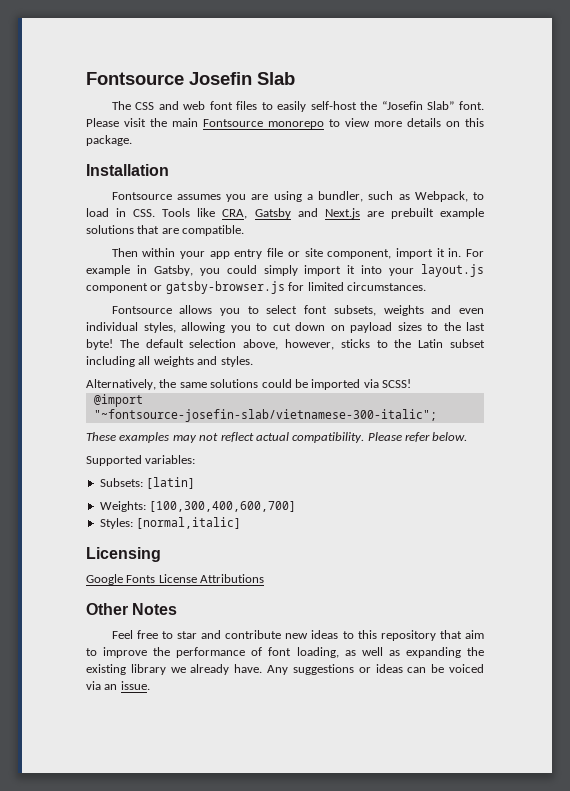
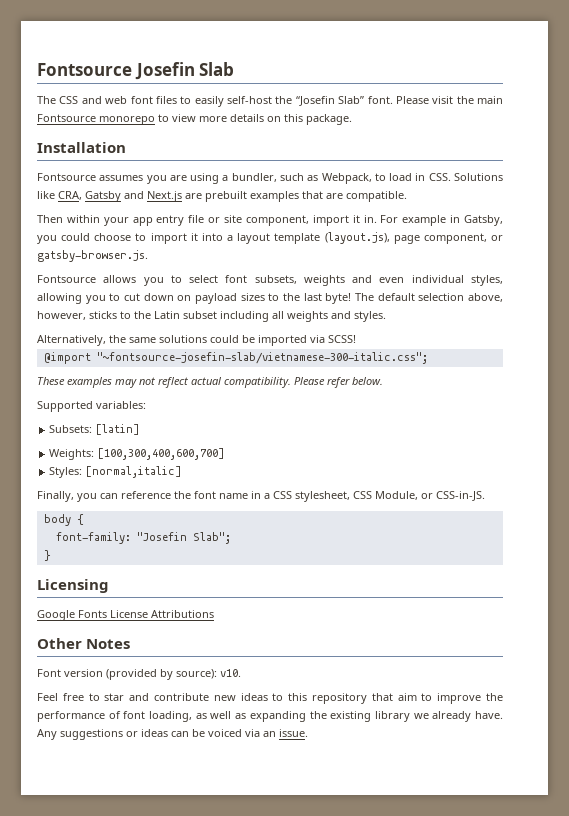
- Fontsource assumes you are using a bundler, such as Webpack, to load in CSS. Tools like CRA, Gatsby and Next.js are prebuilt example solutions that are compatible.
+ Fontsource assumes you are using a bundler, such as Webpack, to load in CSS. Solutions like CRA, Gatsby and Next.js are prebuilt examples that are compatible.
- For example in Gatsby, you could simply import it into your layout.js component or gatsby-browser.js for limited circumstances.
+ For example in Gatsby, you could choose to import it into a layout template (layout.js), page component, or gatsby-browser.js.
- @import "~fontsource-josefin-slab/vietnamese-300-italic";
+ @import "~fontsource-josefin-slab/vietnamese-300-italic.css";
+ Finally, you can reference the font name in a CSS stylesheet, CSS Module, or CSS-in-JS.
+ body {
+ font-family: "Josefin Slab";
+ }
+ Font version (provided by source): v10.

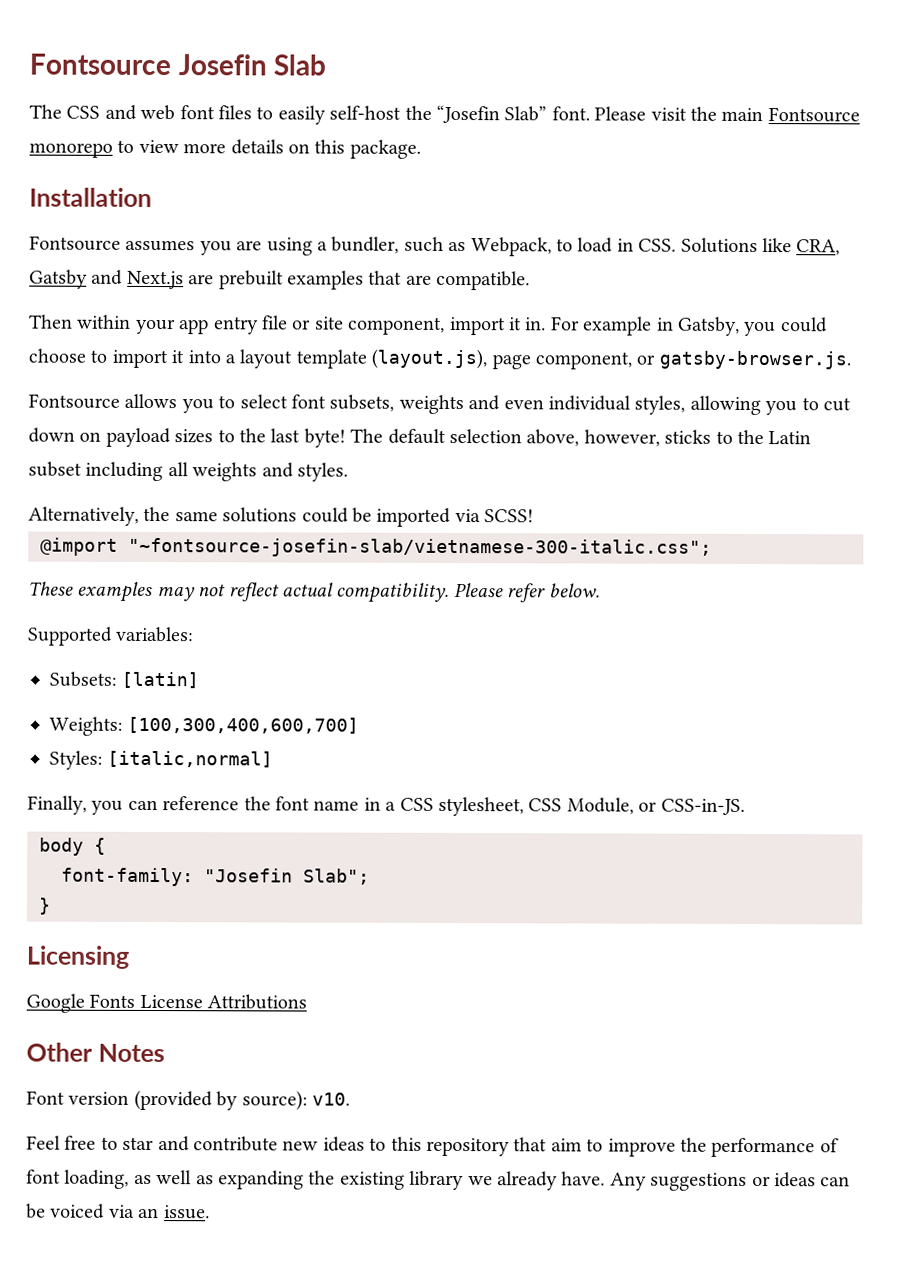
- Styles: [normal,italic]
+ Styles: [italic,normal]

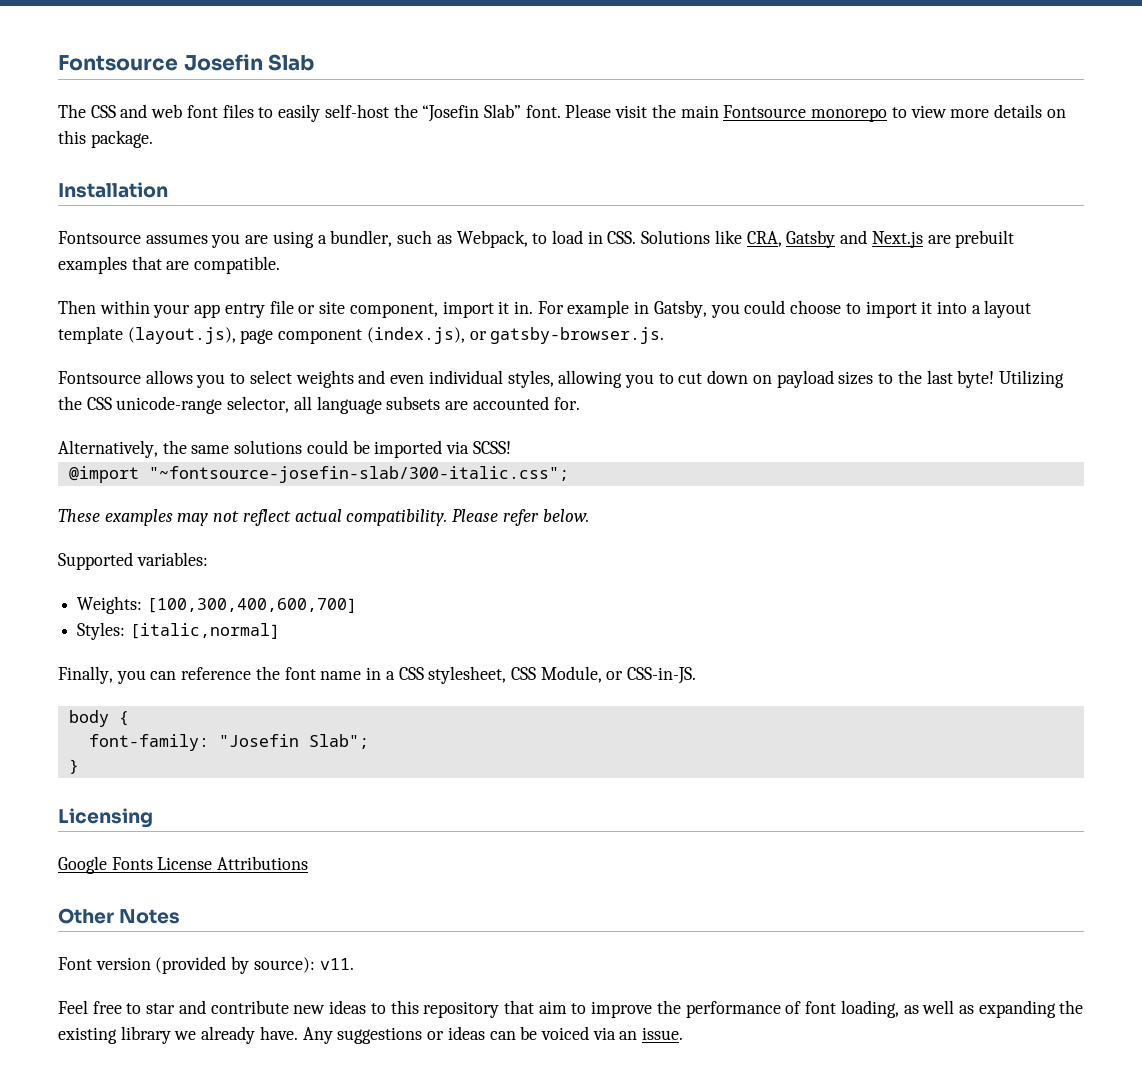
- For example in Gatsby, you could choose to import it into a layout template (layout.js), page component, or gatsby-browser.js.
+ For example in Gatsby, you could choose to import it into a layout template (layout.js), page component (index.js), or gatsby-browser.js.
- Fontsource allows you to select font subsets, weights and even individual styles, allowing you to cut down on payload sizes to the last byte!
+ Fontsource allows you to select weights and even individual styles, allowing you to cut down on payload sizes to the last byte!
- The default selection above, however, sticks to the Latin subset including all weights and styles.
+ Utilizing the CSS unicode-range selector, all language subsets are accounted for.
- @import "~fontsource-josefin-slab/vietnamese-300-italic.css";
+ @import "~fontsource-josefin-slab/300-italic.css";
- Subsets: [latin]
- Font version (provided by source): v10.
+ Font version (provided by source): v11.

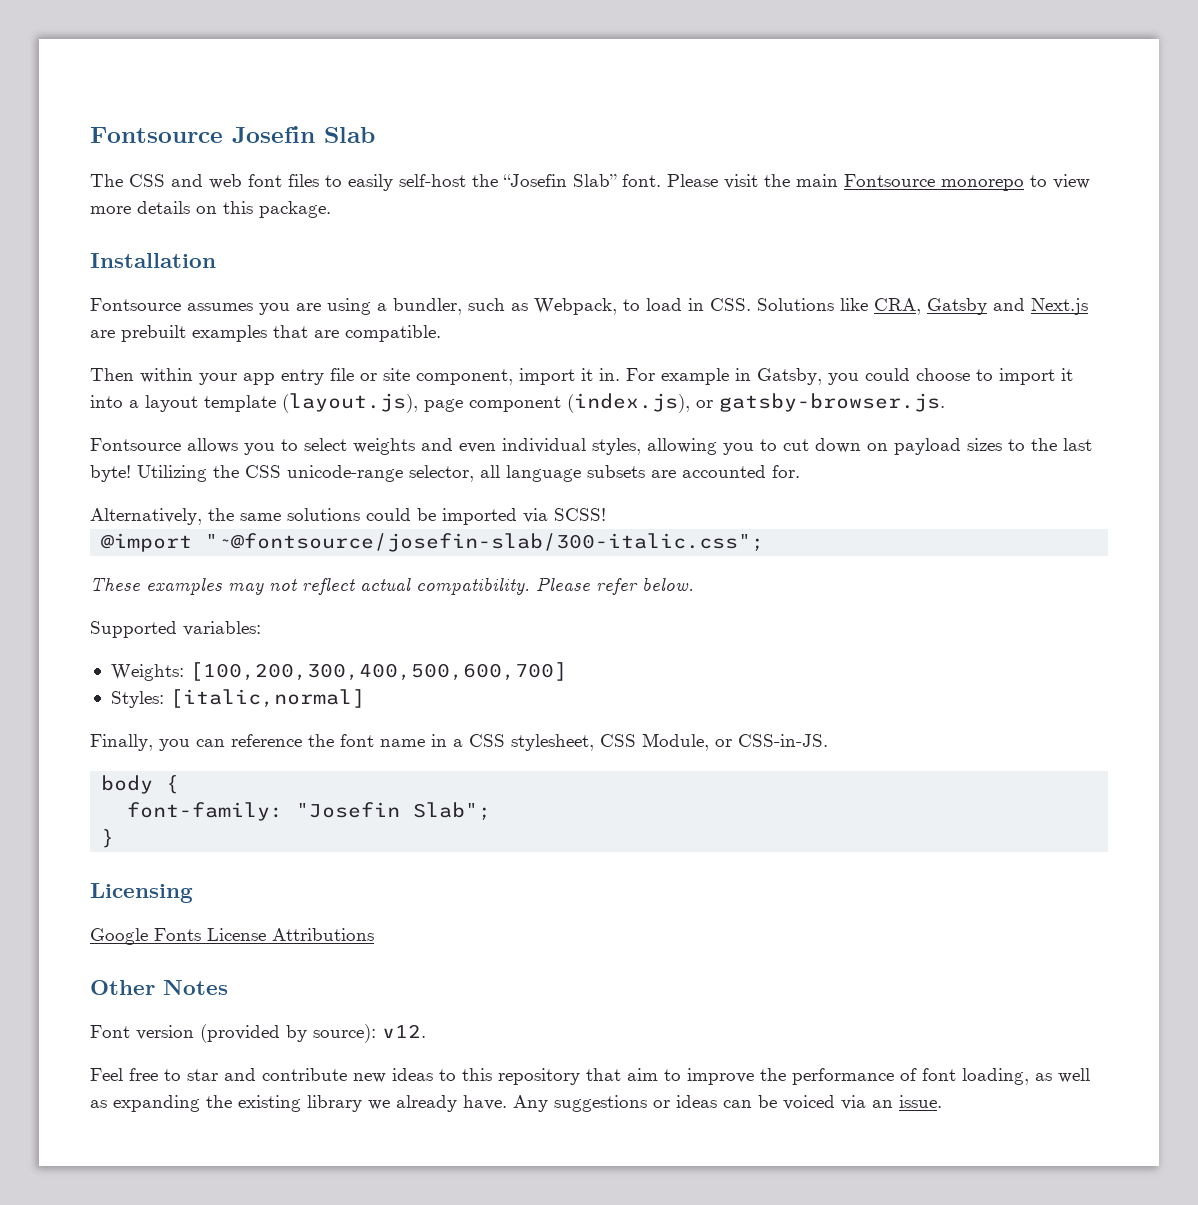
- @import "~fontsource-josefin-slab/300-italic.css";
+ @import "~@fontsource/josefin-slab/300-italic.css";
- Weights: [100,300,400,600,700]
+ Weights: [100,200,300,400,500,600,700]
- Font version (provided by source): v11.
+ Font version (provided by source): v12.

